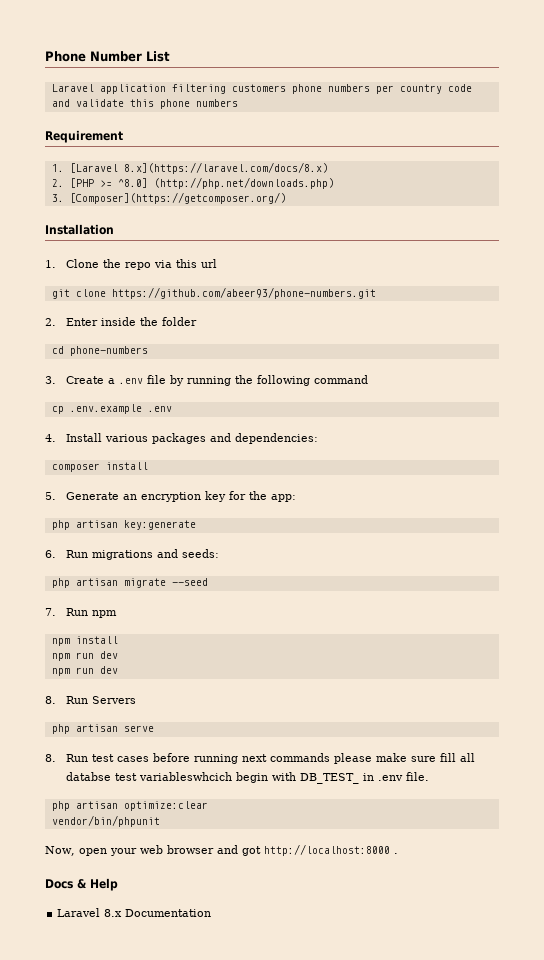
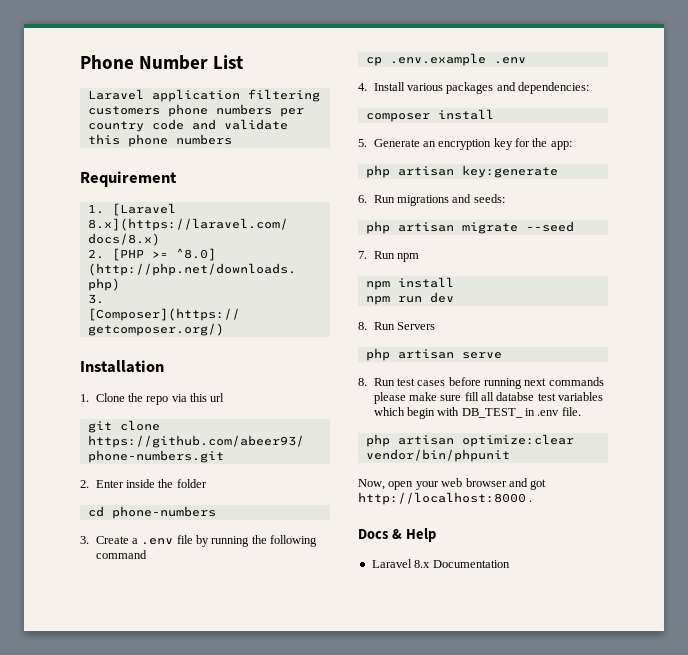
  npm install
- npm run dev
- 8. Run test cases before running next commands please make sure fill all databse test variableswhcich begin with DB_TEST_ in .env file.
+ 8. Run test cases before running next commands please make sure fill all databse test variables which begin with DB_TEST_ in .env file.

